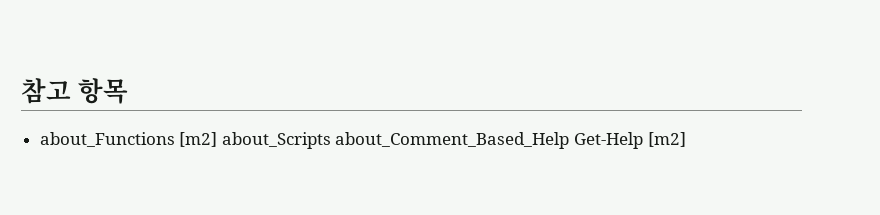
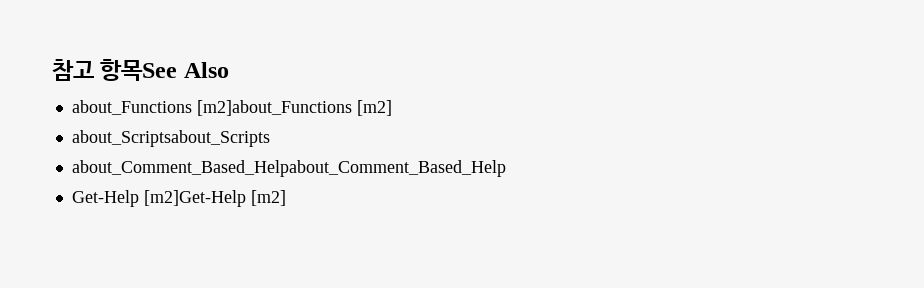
- 참고 항목
+ 참고 항목See Also
- about_Functions [m2] about_Scripts about_Comment_Based_Help Get-Help [m2]
+ about_Functions [m2]about_Functions [m2]
+ about_Scriptsabout_Scripts
+ about_Comment_Based_Helpabout_Comment_Based_Help
+ Get-Help [m2]Get-Help [m2]

